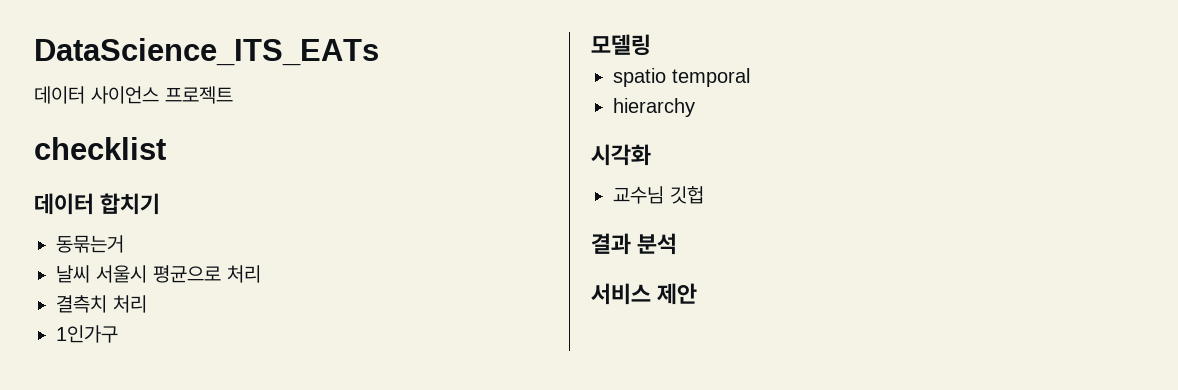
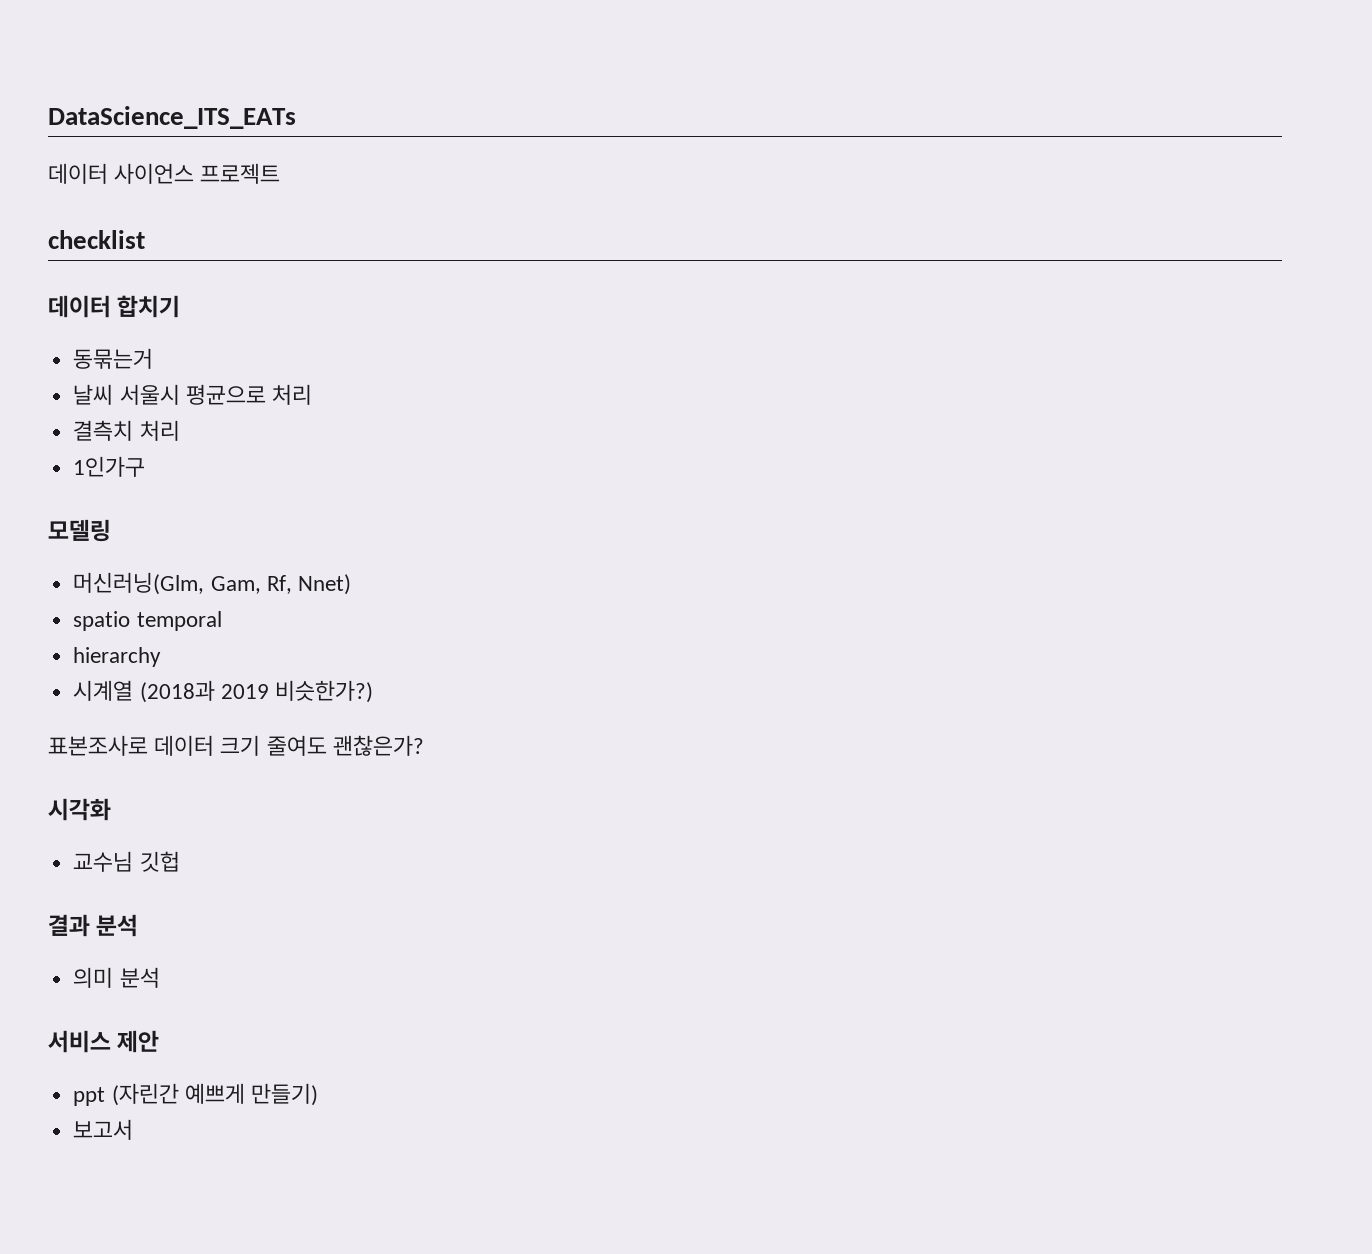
+ 머신러닝(Glm, Gam, Rf, Nnet)
+ 시계열 (2018과 2019 비슷한가?)
+ 표본조사로 데이터 크기 줄여도 괜찮은가?
+ 의미 분석
+ ppt (자린간 예쁘게 만들기)
+ 보고서

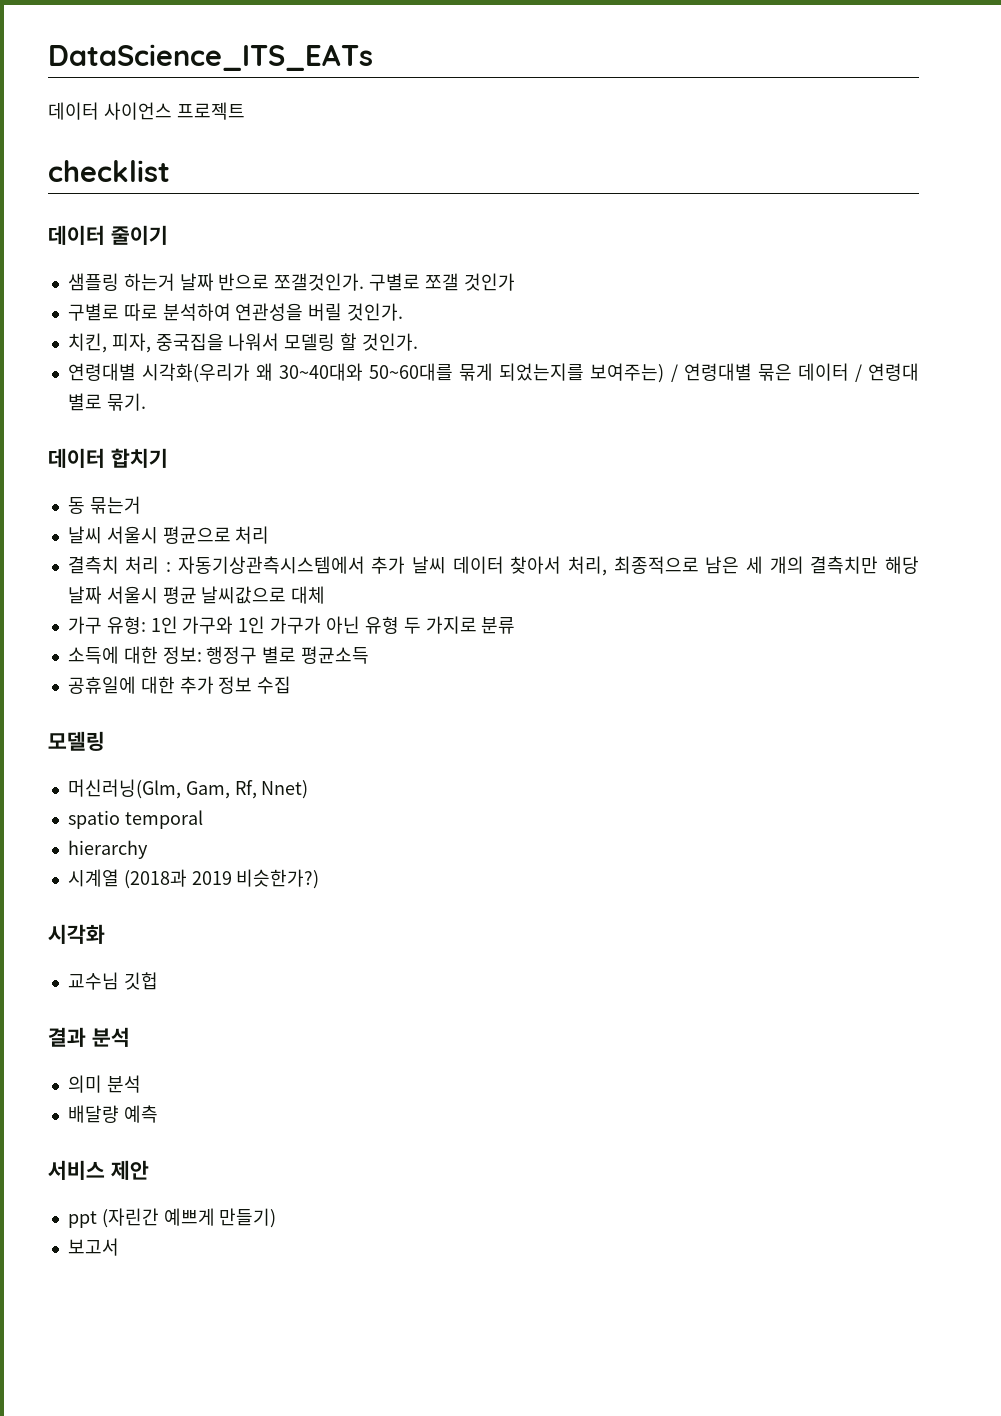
+ 데이터 줄이기
+ 샘플링 하는거 날짜 반으로 쪼갤것인가. 구별로 쪼갤 것인가
+ 구별로 따로 분석하여 연관성을 버릴 것인가.
+ 치킨, 피자, 중국집을 나워서 모델링 할 것인가.
+ 연령대별 시각화(우리가 왜 30~40대와 50~60대를 묶게 되었는지를 보여주는) / 연령대별 묶은 데이터 / 연령대 별로 묶기.
- 동묶는거
+ 동 묶는거
- 결측치 처리
- 1인가구
+ 결측치 처리 : 자동기상관측시스템에서 추가 날씨 데이터 찾아서 처리, 최종적으로 남은 세 개의 결측치만 해당 날짜 서울시 평균 날씨값으로 대체
+ 가구 유형: 1인 가구와 1인 가구가 아닌 유형 두 가지로 분류
+ 소득에 대한 정보: 행정구 별로 평균소득
+ 공휴일에 대한 추가 정보 수집
- 표본조사로 데이터 크기 줄여도 괜찮은가?
+ 배달량 예측

